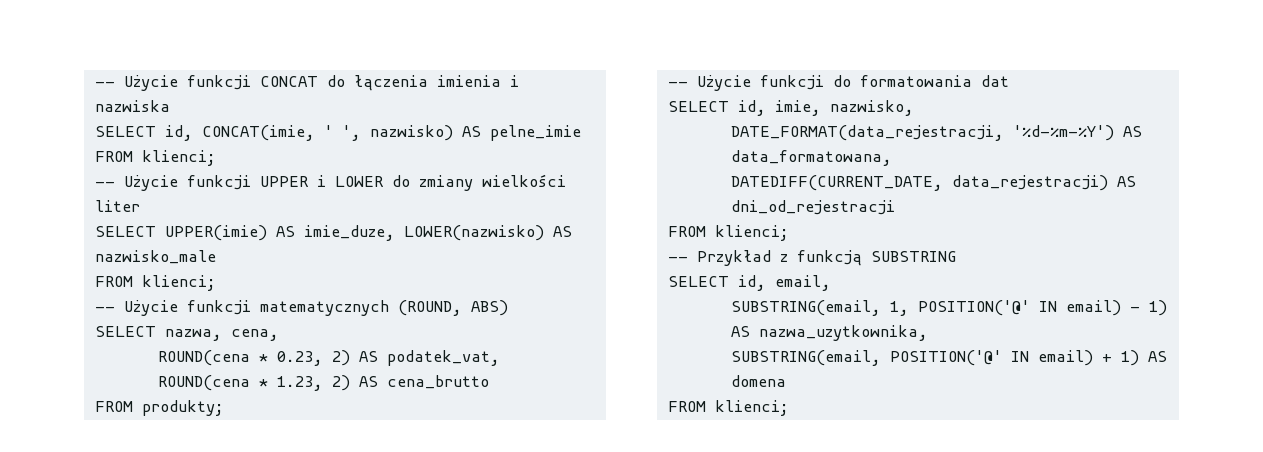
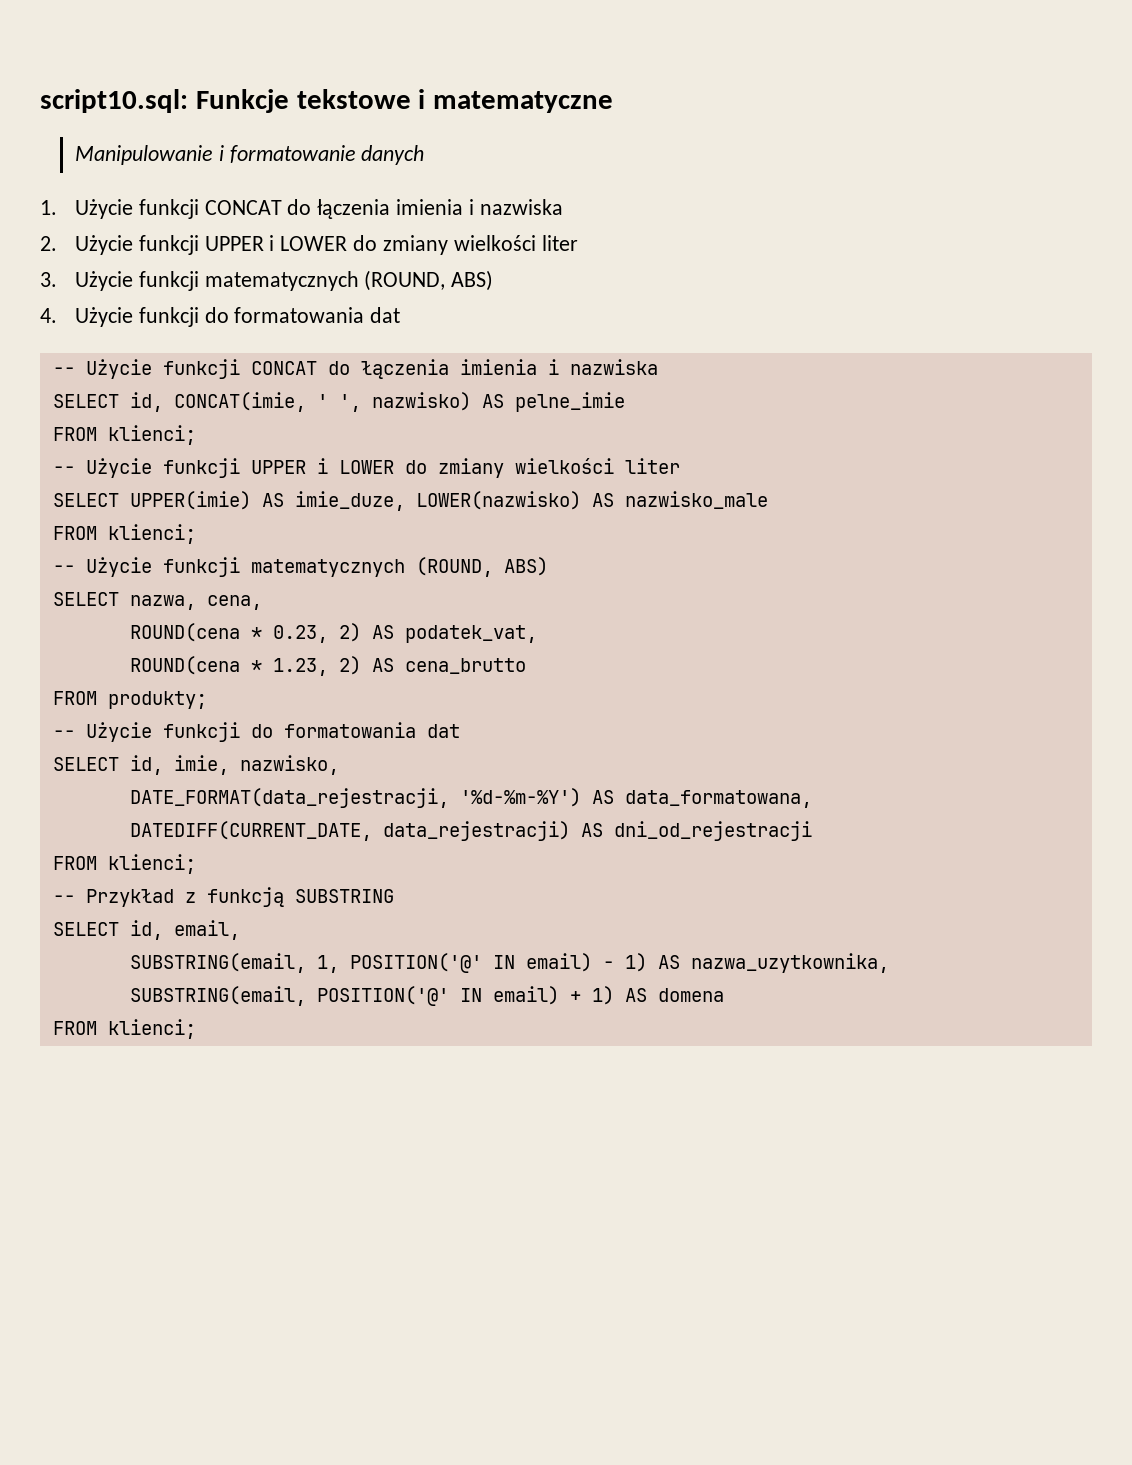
+ script10.sql: Funkcje tekstowe i matematyczne
+ Manipulowanie i formatowanie danych
+ 1. Użycie funkcji CONCAT do łączenia imienia i nazwiska
+ 2. Użycie funkcji UPPER i LOWER do zmiany wielkości liter
+ 3. Użycie funkcji matematycznych (ROUND, ABS)
+ 4. Użycie funkcji do formatowania dat

